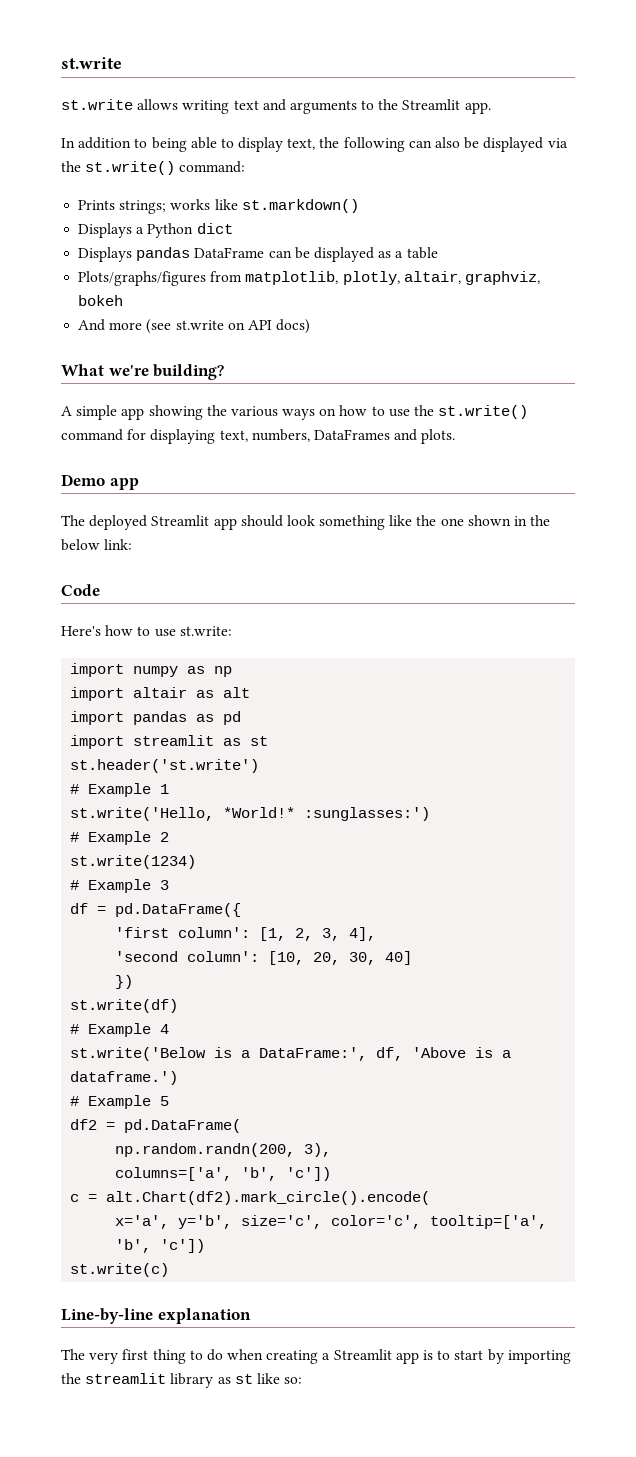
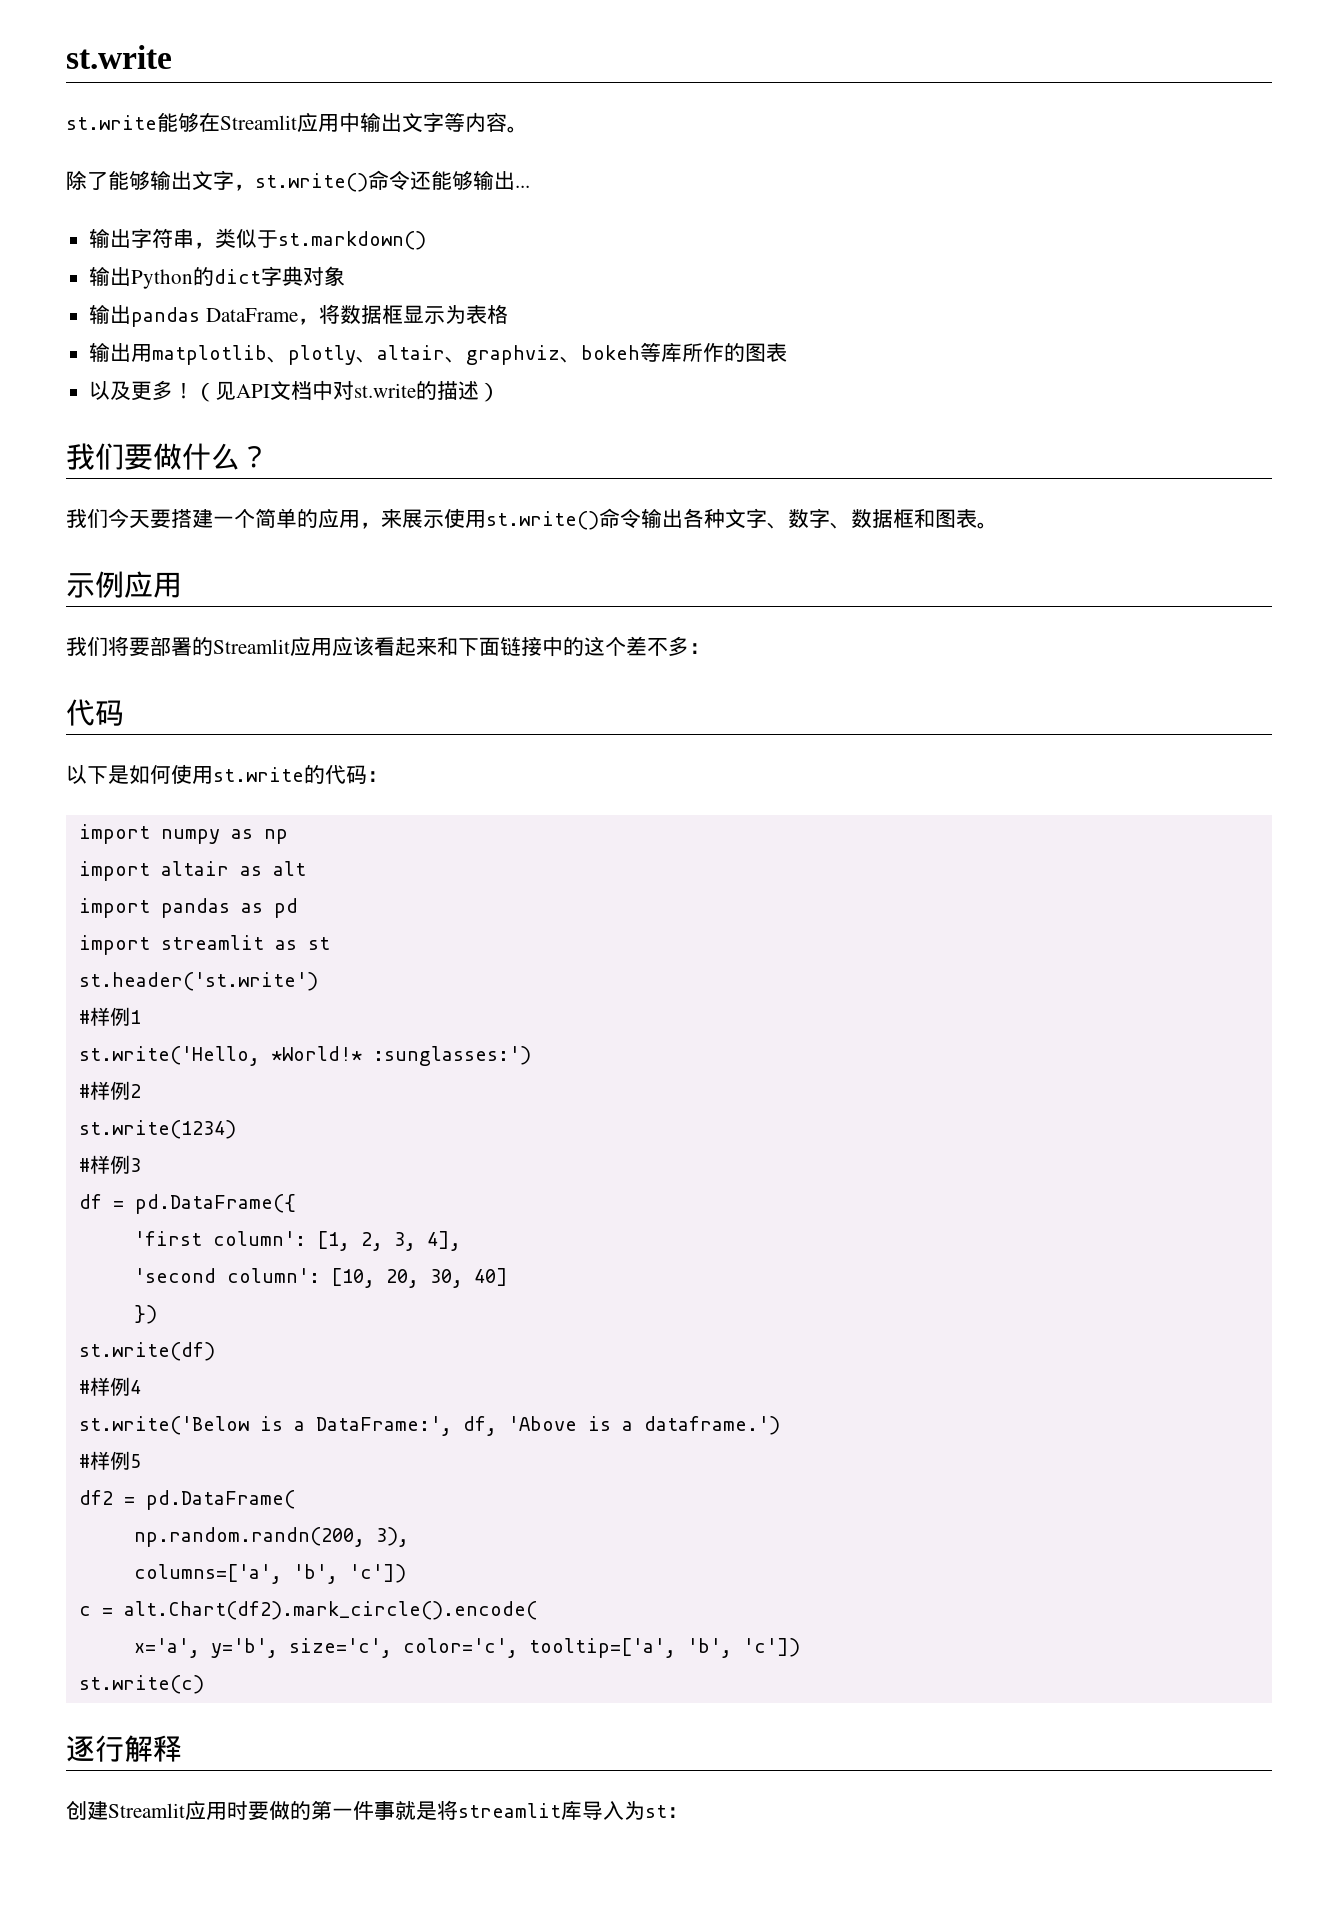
- st.write allows writing text and arguments to the Streamlit app.
- In addition to being able to display text, the following can also be displayed via the st.write() command:
- Prints strings; works like st.markdown()
- Displays a Python dict
- Displays pandas DataFrame can be displayed as a table
- Plots/graphs/figures from matplotlib, plotly, altair, graphviz, bokeh
- And more (see st.write on API docs)
- What we're building?
- A simple app showing the various ways on how to use the st.write() command for displaying text, numbers, DataFrames and plots.
- Demo app
- The deployed Streamlit app should look something like the one shown in the below link:
- Code
- Here's how to use st.write:
+ st.write能够在Streamlit应用中输出文字等内容。
+ 除了能够输出文字，st.write()命令还能够输出...
+ 输出字符串，类似于st.markdown()
+ 输出Python的dict字典对象
+ 输出pandas DataFrame，将数据框显示为表格
+ 输出用matplotlib、plotly、altair、graphviz、bokeh等库所作的图表
+ 以及更多！（见API文档中对st.write的描述）
+ 我们要做什么？
+ 我们今天要搭建一个简单的应用，来展示使用st.write()命令输出各种文字、数字、数据框和图表。
+ 示例应用
+ 我们将要部署的Streamlit应用应该看起来和下面链接中的这个差不多：
+ 代码
+ 以下是如何使用st.write的代码：
- # Example 1
+ #样例1
- # Example 2
+ #样例2
- # Example 3
+ #样例3
- # Example 4
+ #样例4
- # Example 5
+ #样例5
- Line-by-line explanation
- The very first thing to do when creating a Streamlit app is to start by importing the streamlit library as st like so:
+ 逐行解释
+ 创建Streamlit应用时要做的第一件事就是将streamlit库导入为st：

